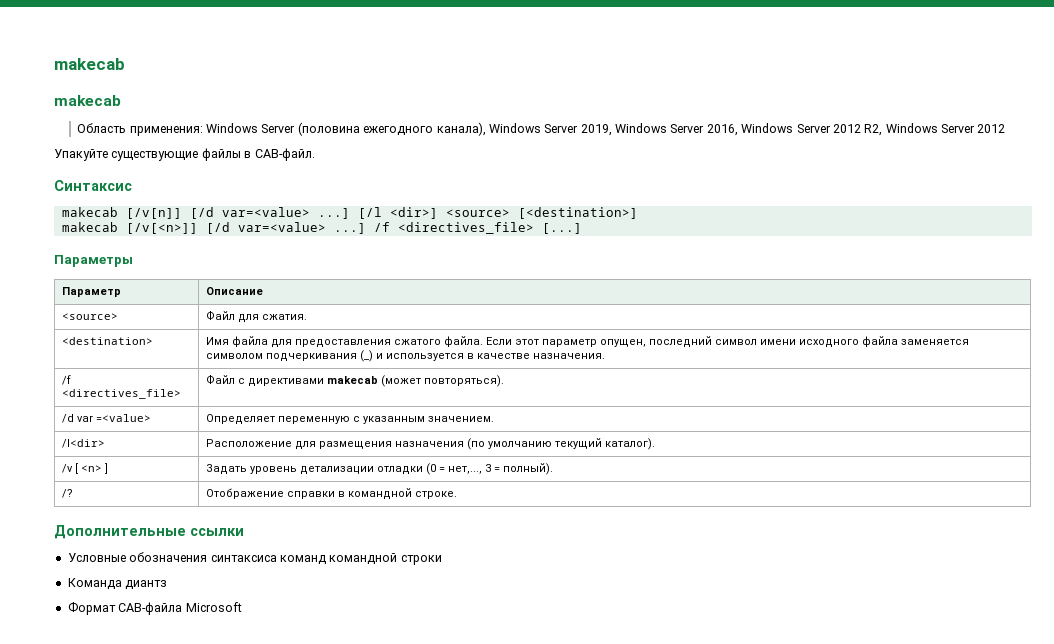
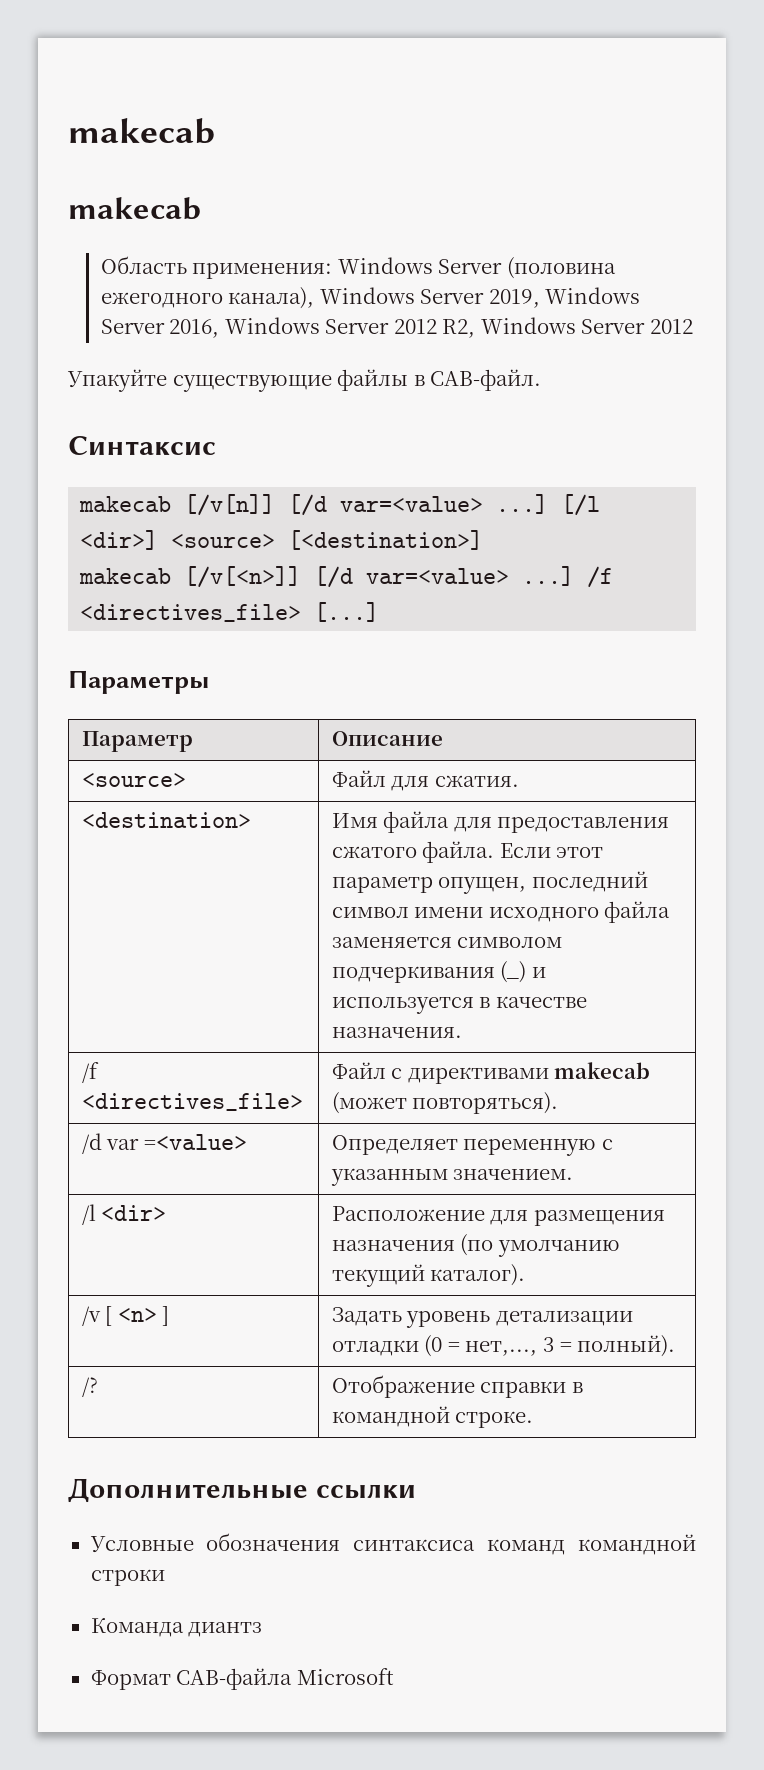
- /l<dir> | Расположение для размещения назначения (по умолчанию текущий каталог).
+ /l <dir> | Расположение для размещения назначения (по умолчанию текущий каталог).

